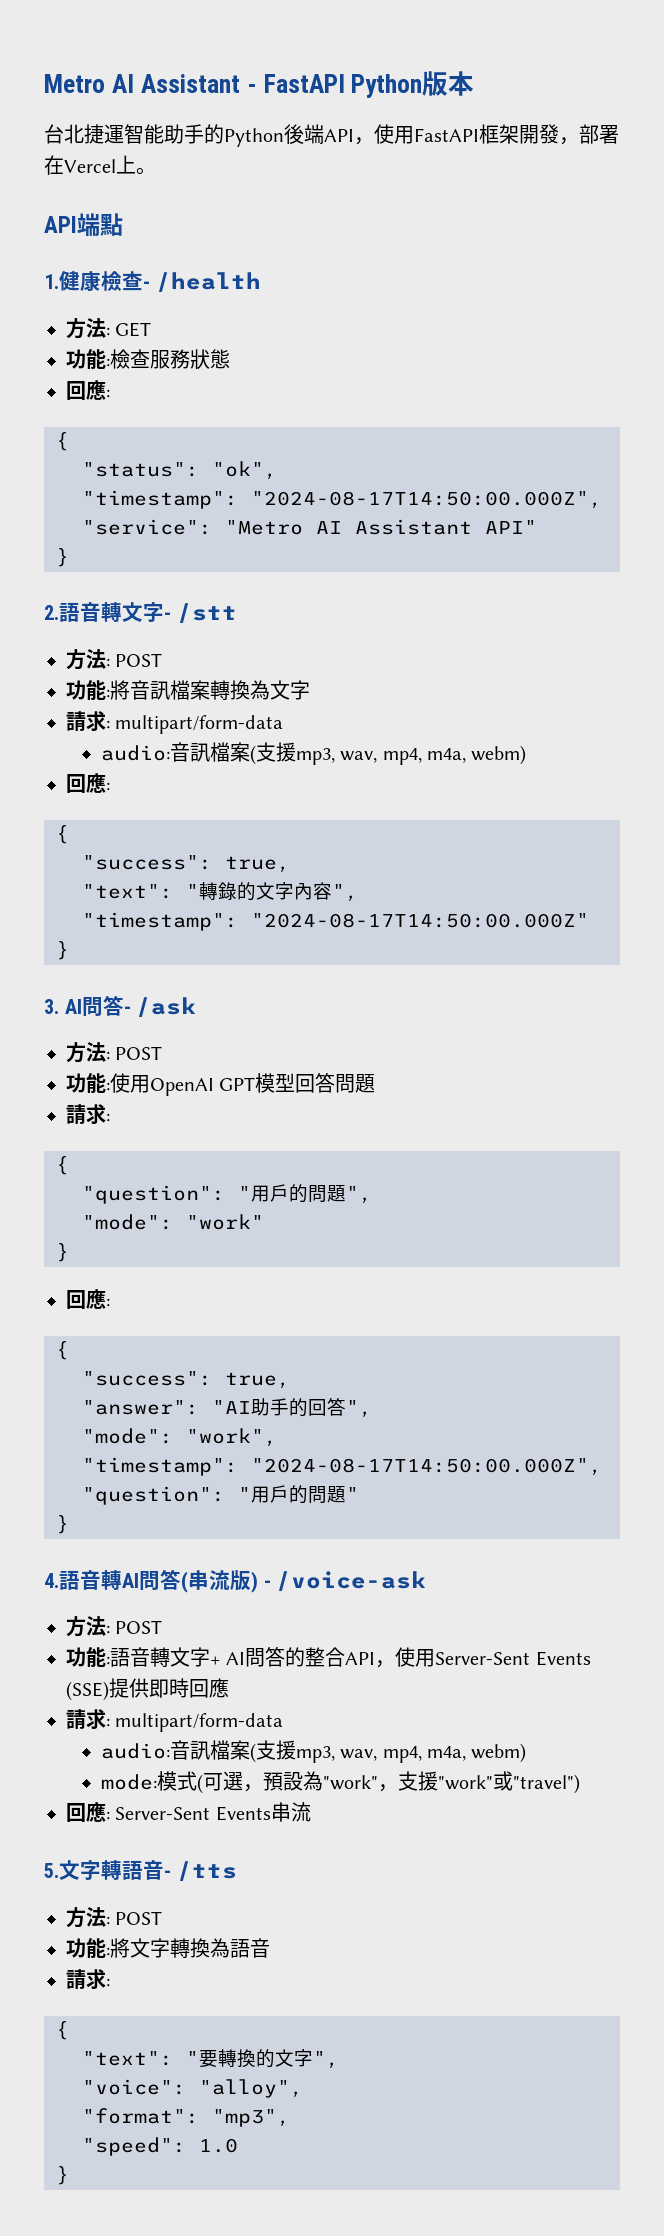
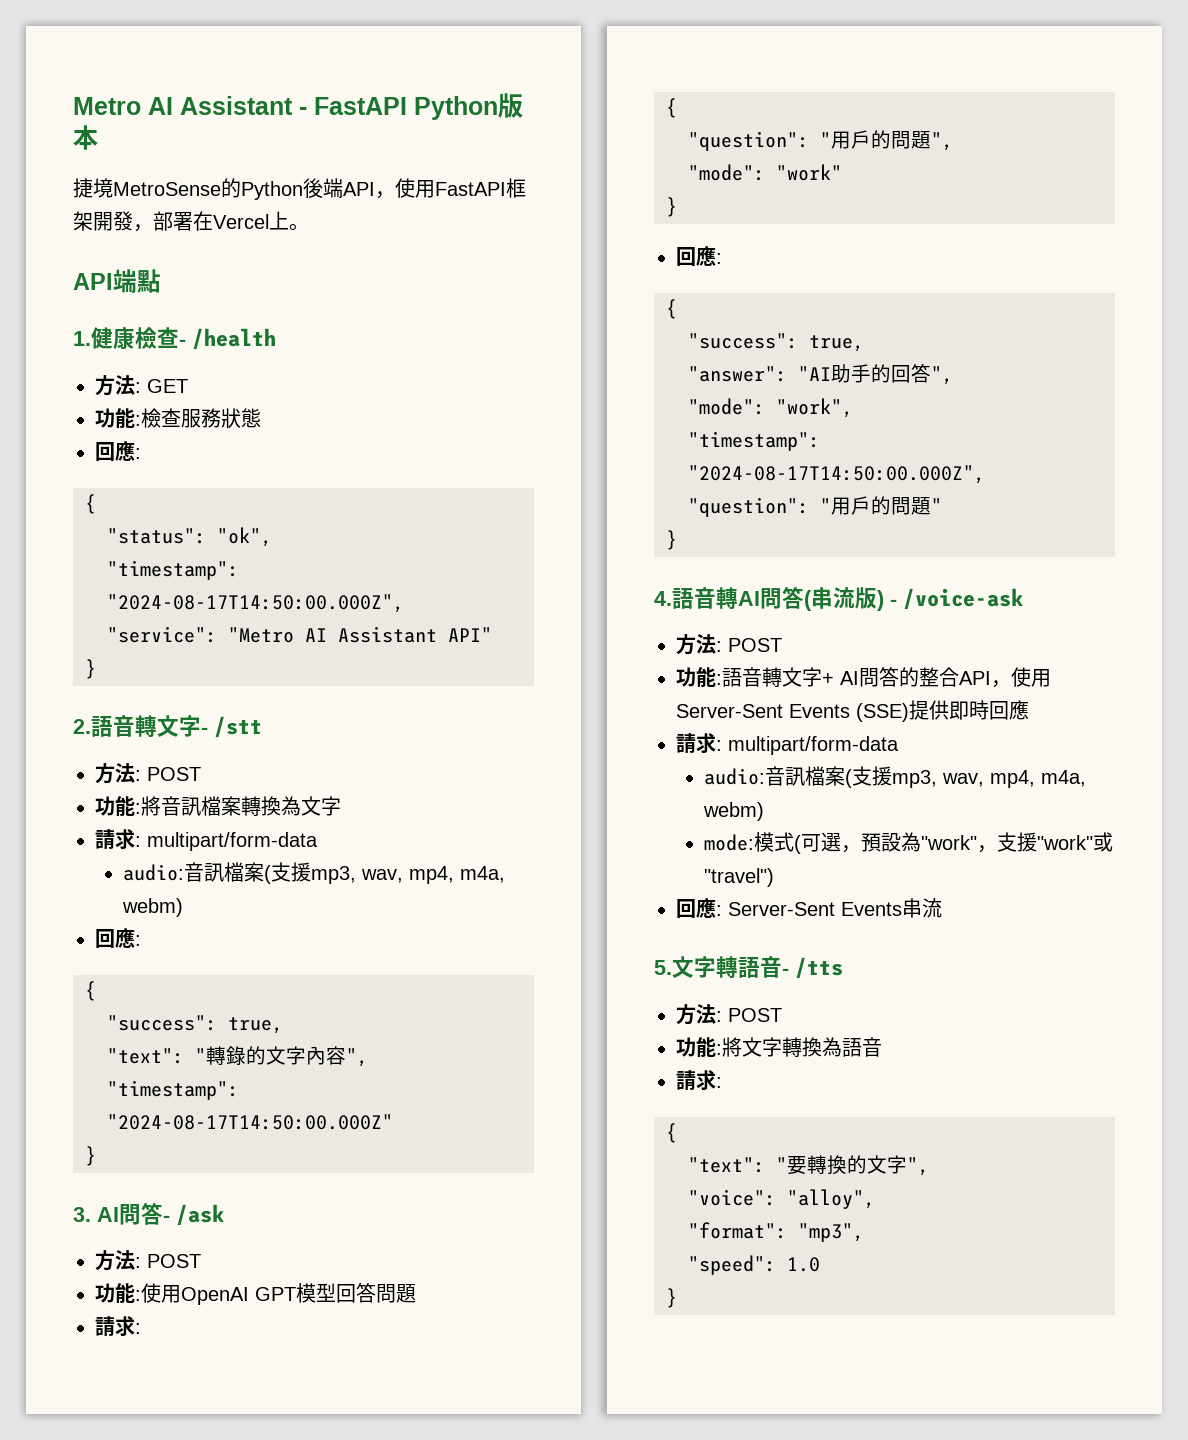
- 台北捷運智能助手的Python後端API，使用FastAPI框架開發，部署在Vercel上。
+ 捷境MetroSense的Python後端API，使用FastAPI框架開發，部署在Vercel上。

